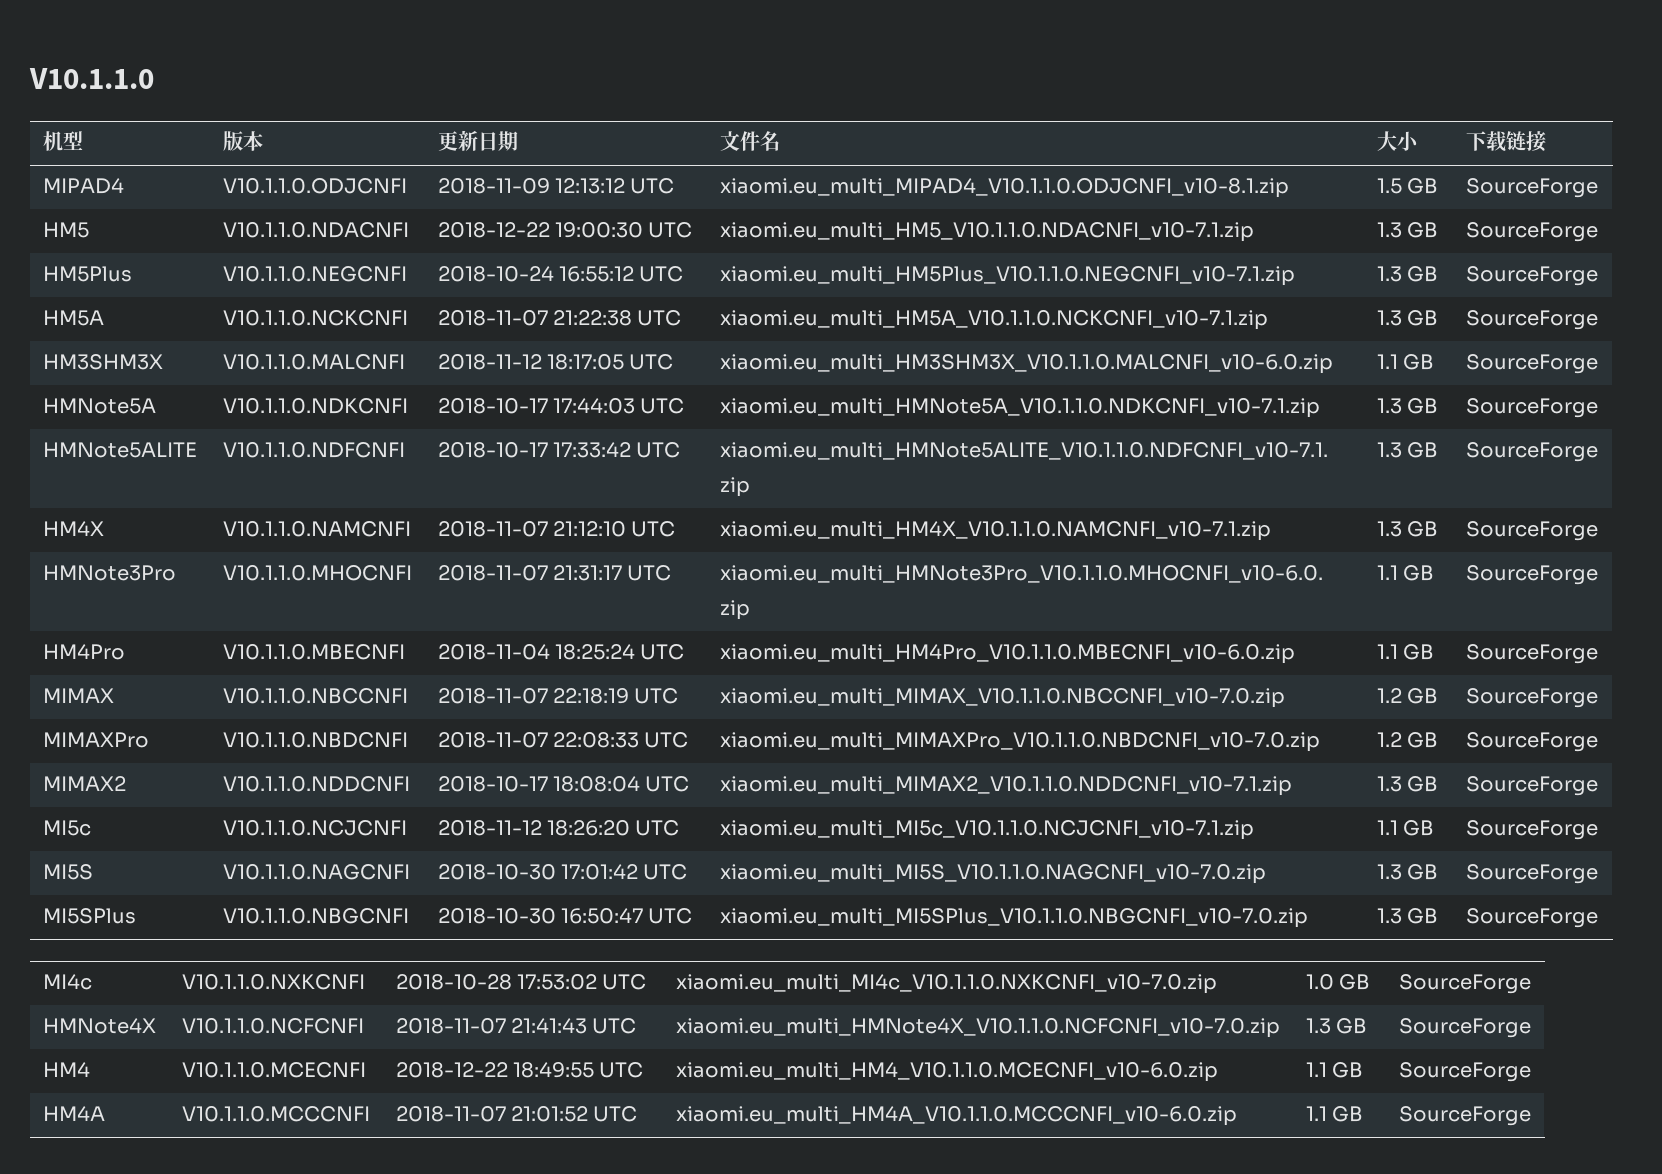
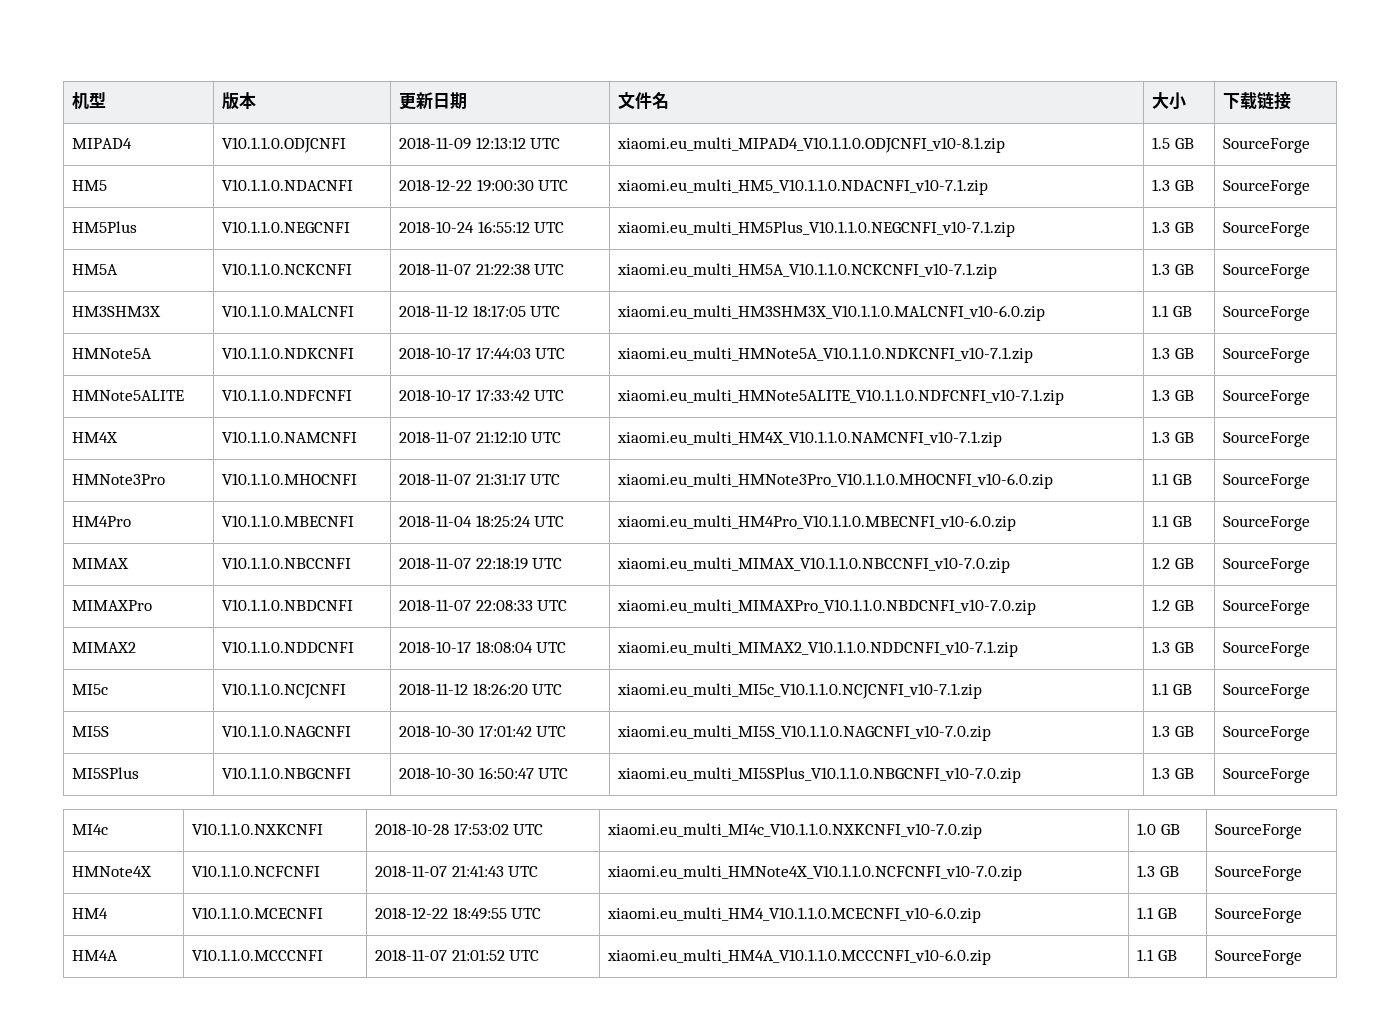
- V10.1.1.0

